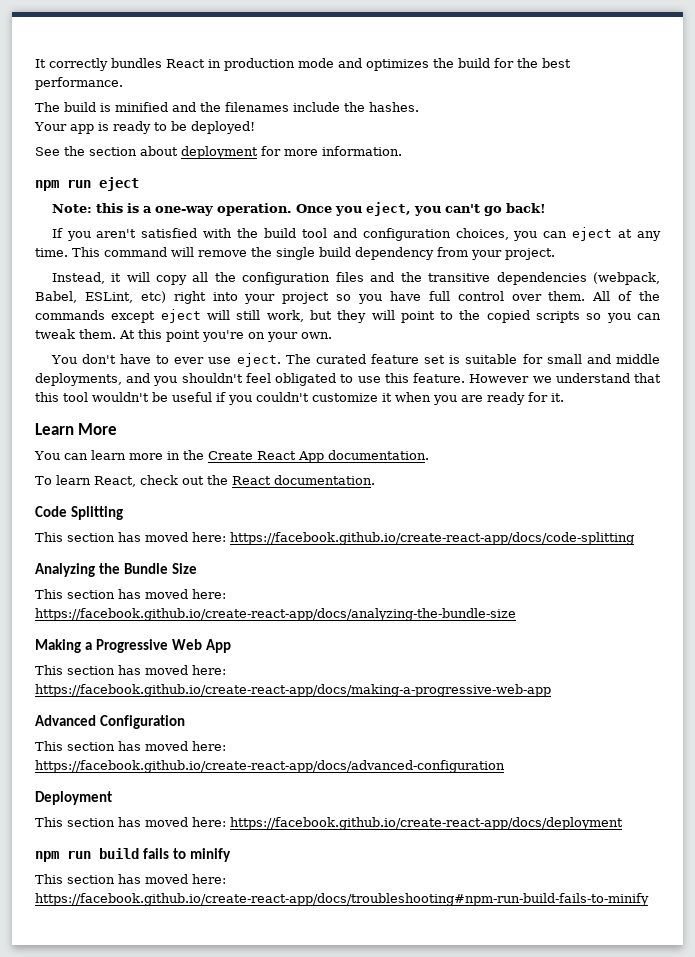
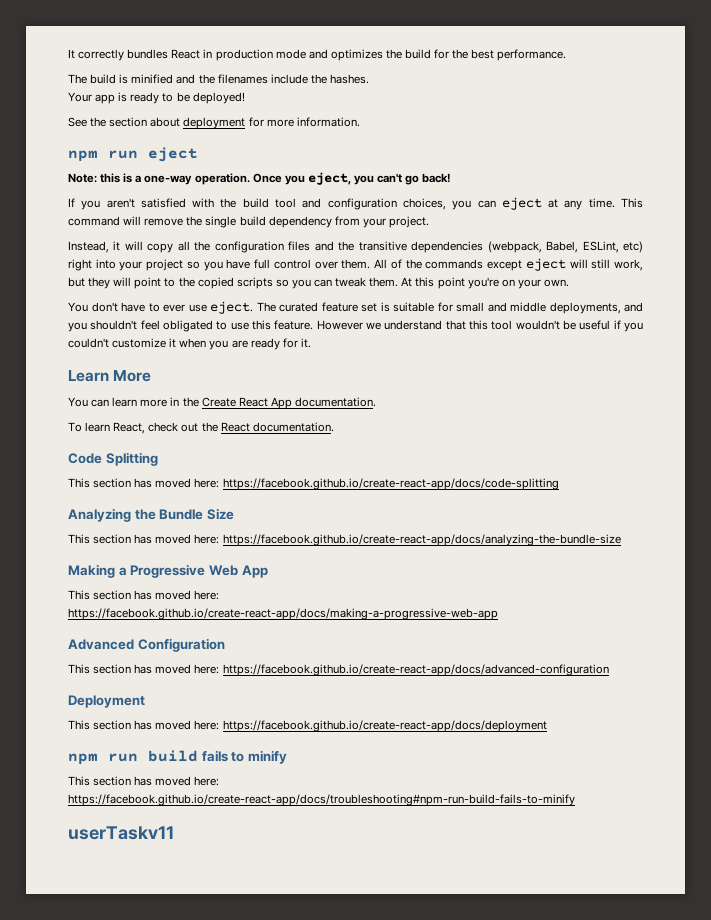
+ userTaskv11

